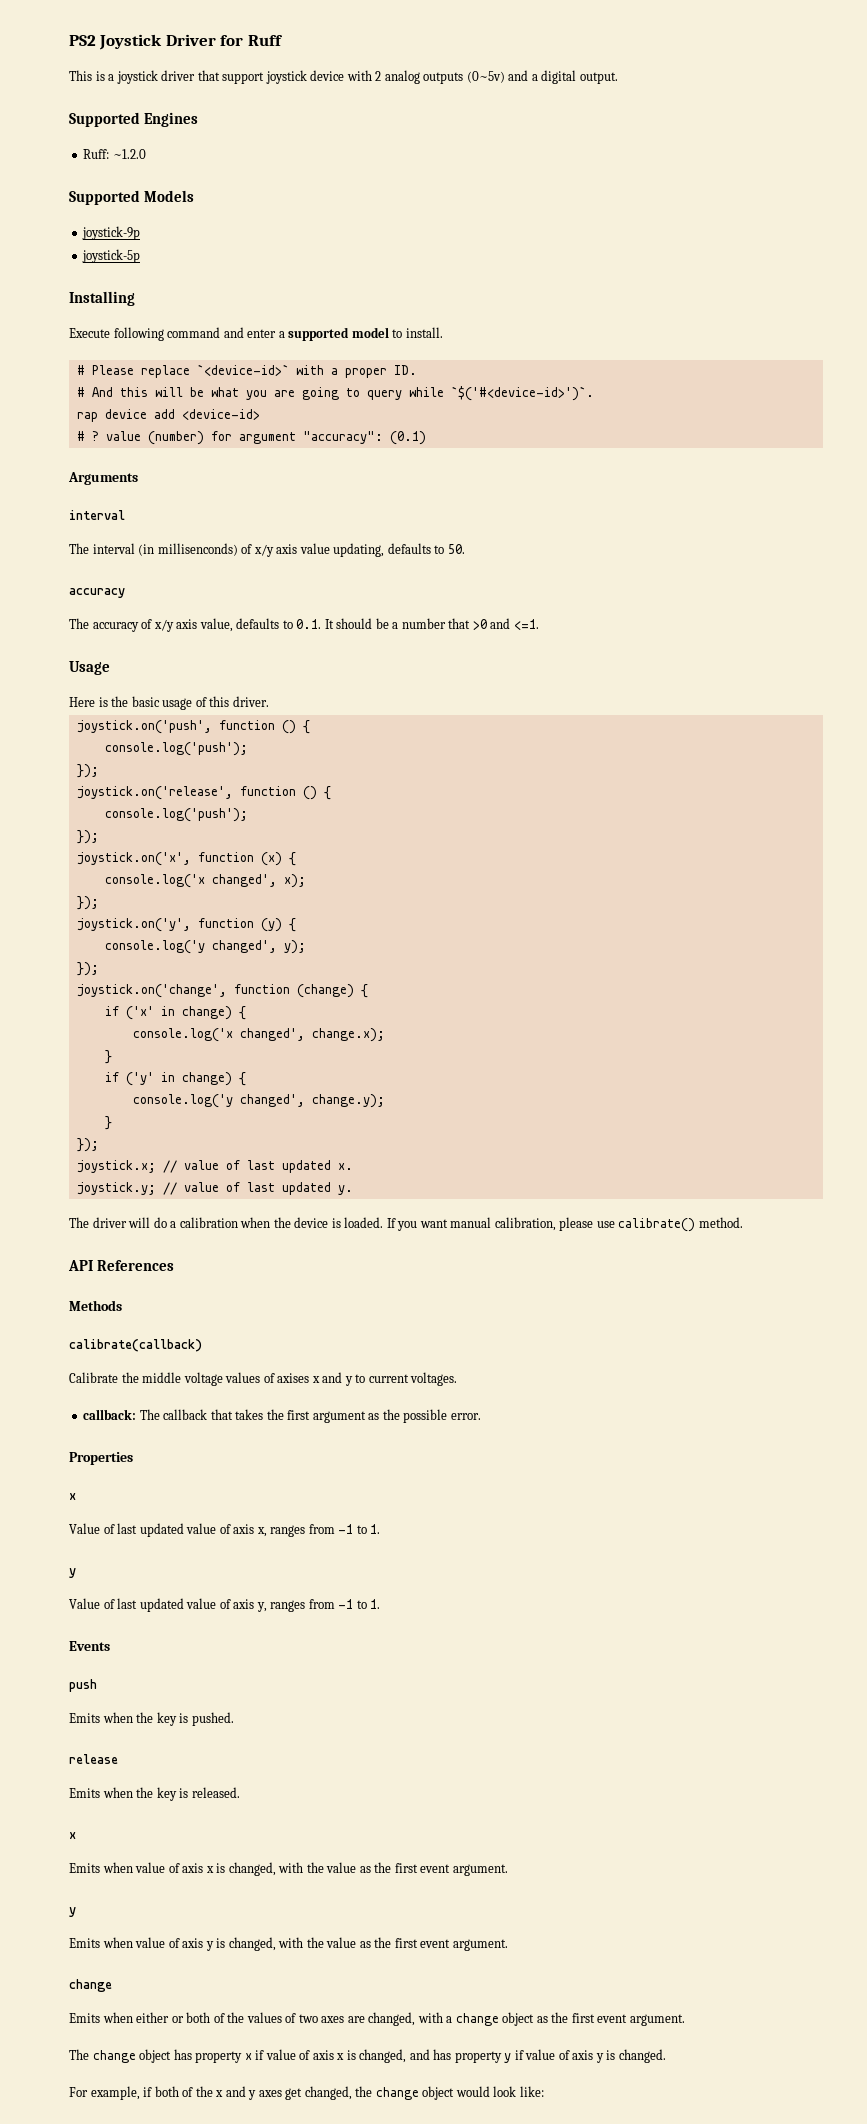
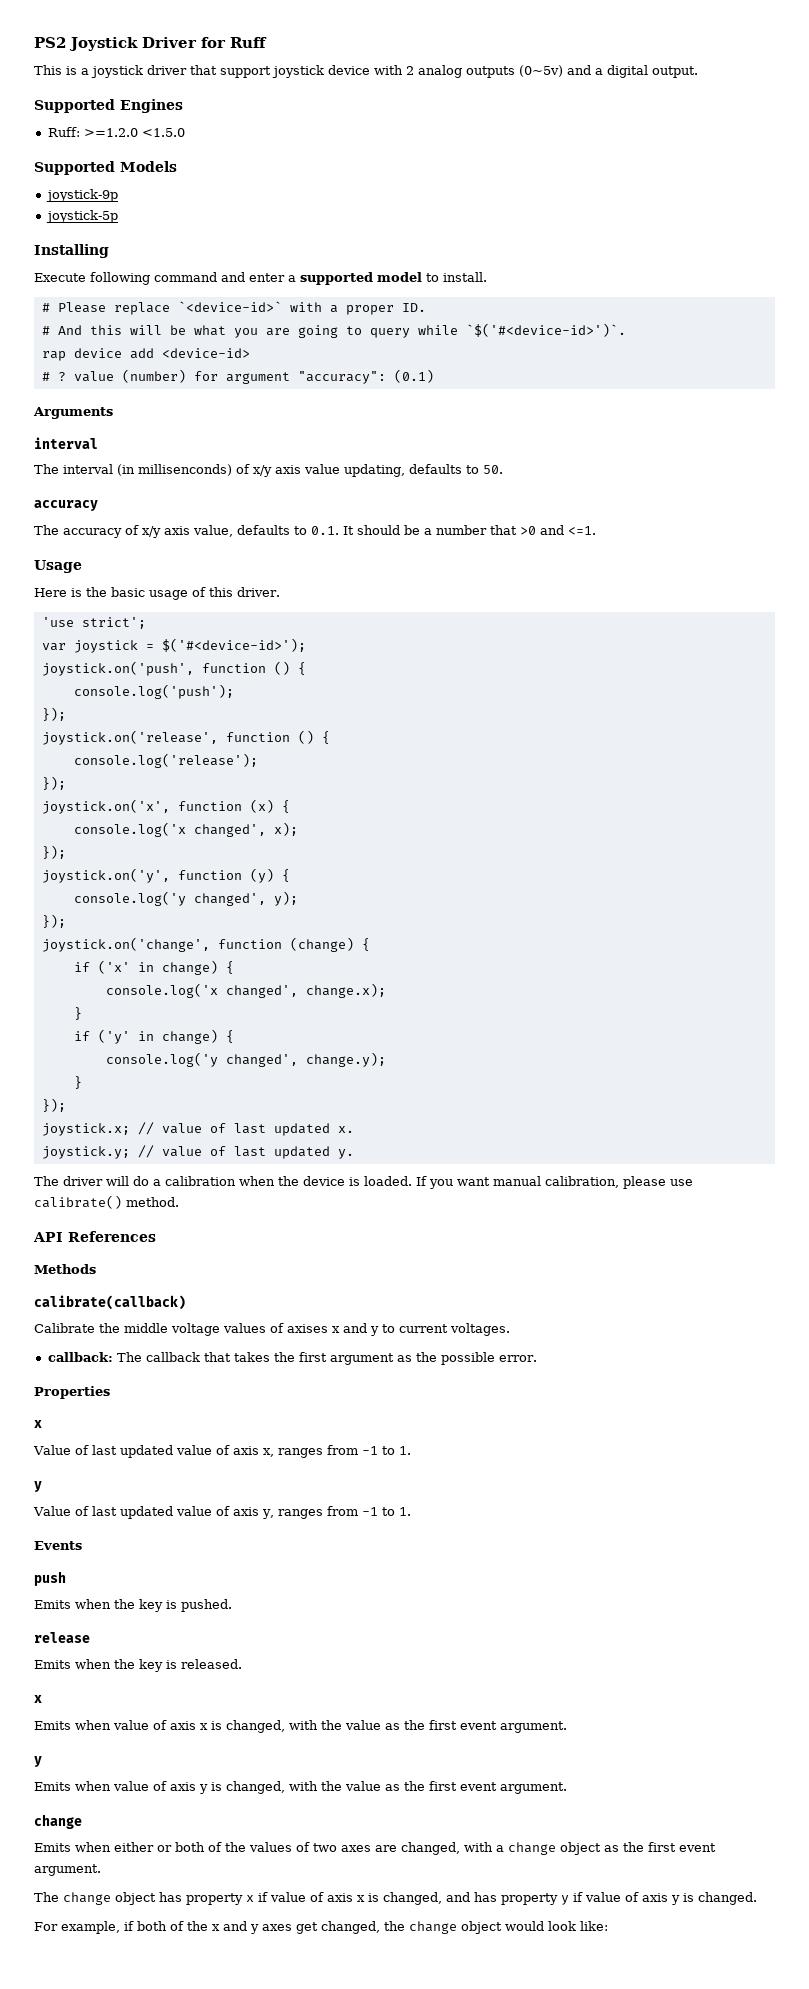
- Ruff: ~1.2.0
+ Ruff: >=1.2.0 <1.5.0
+ 'use strict';
+ var joystick = $('#<device-id>');
  joystick.on('release', function () {
- console.log('push');
+ console.log('release');

